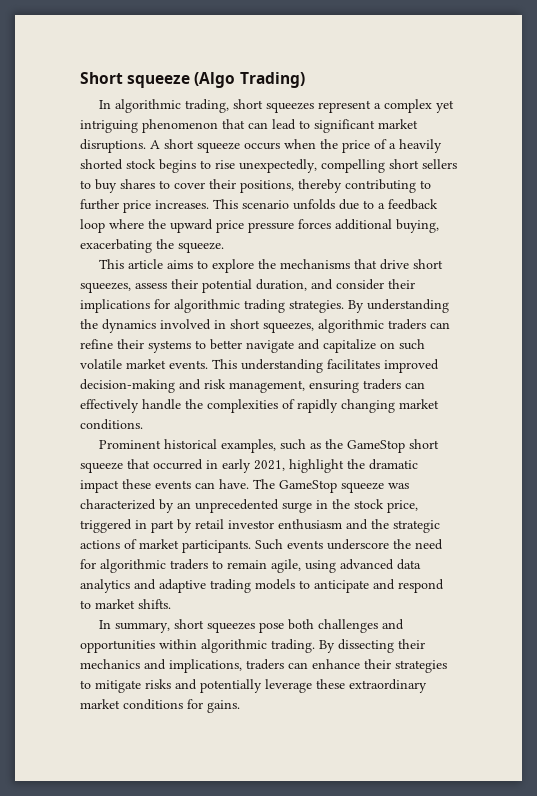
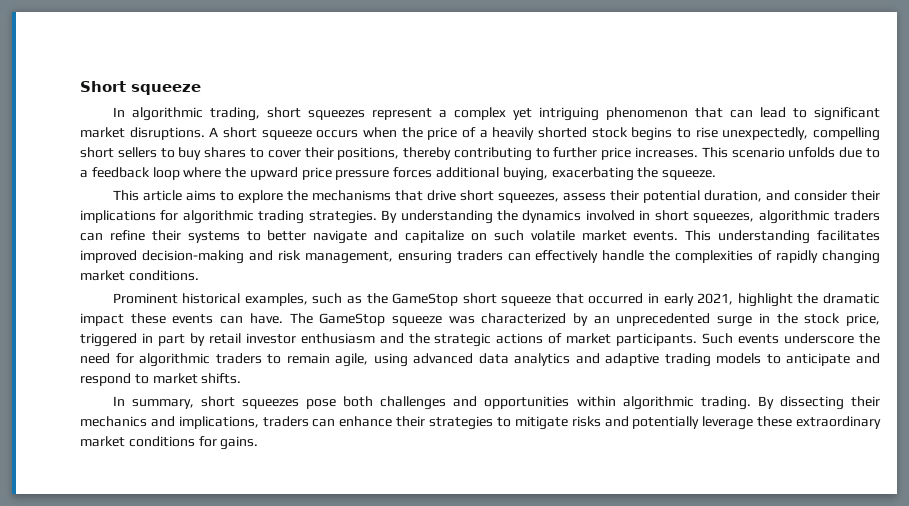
- Short squeeze (Algo Trading)
+ Short squeeze

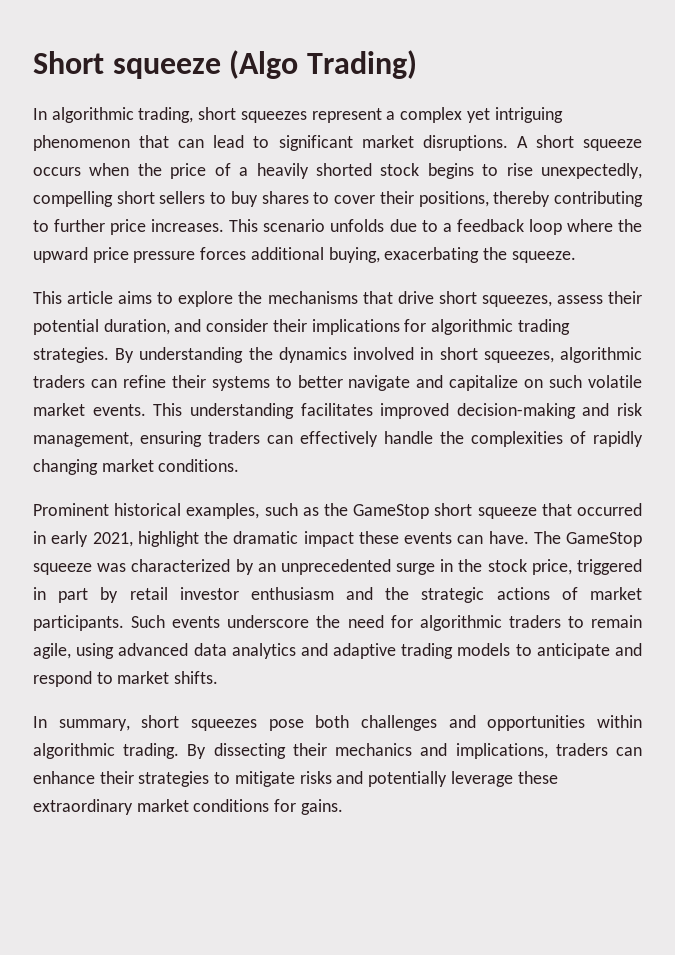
- Short squeeze
+ Short squeeze (Algo Trading)

